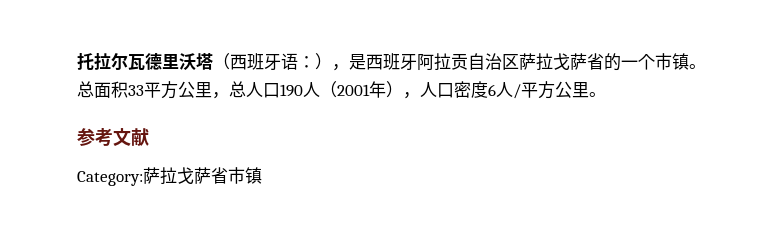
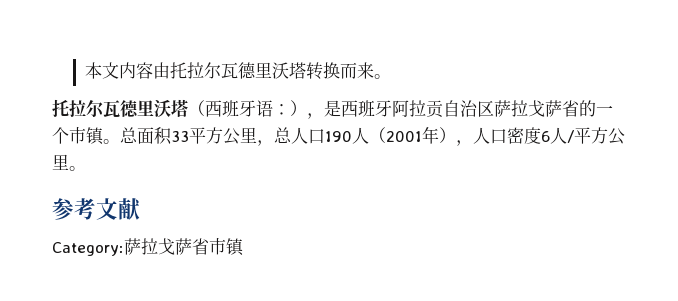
+ 本文内容由托拉尔瓦德里沃塔转换而来。

